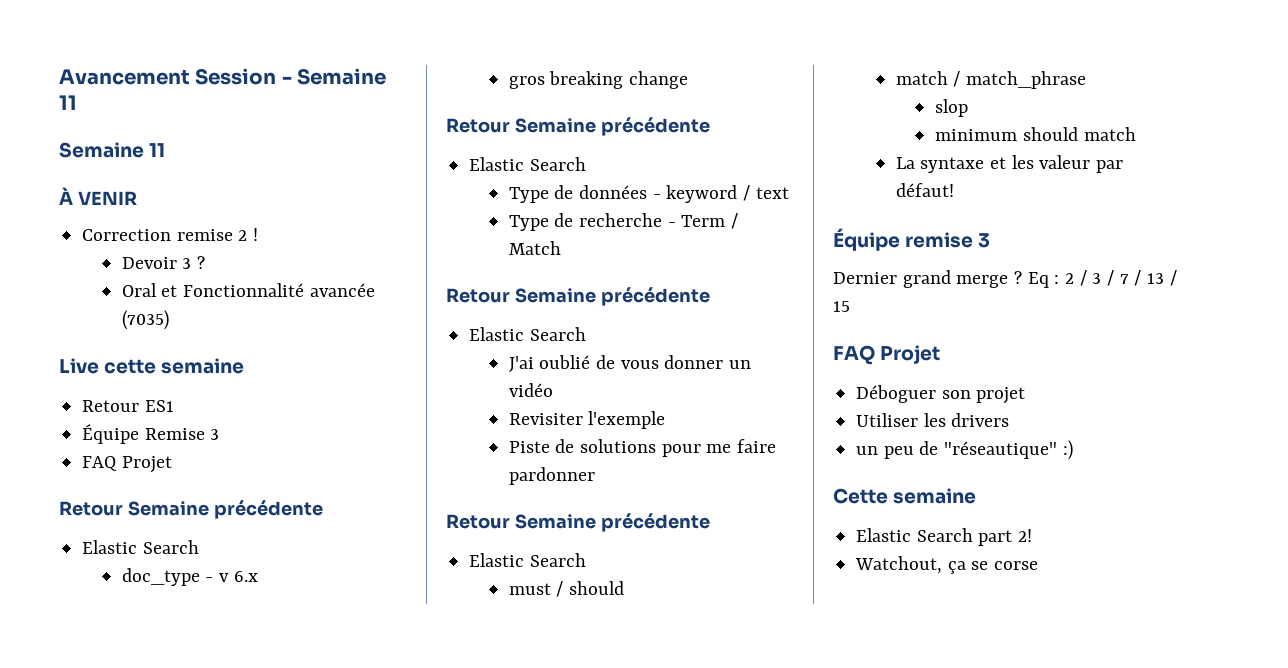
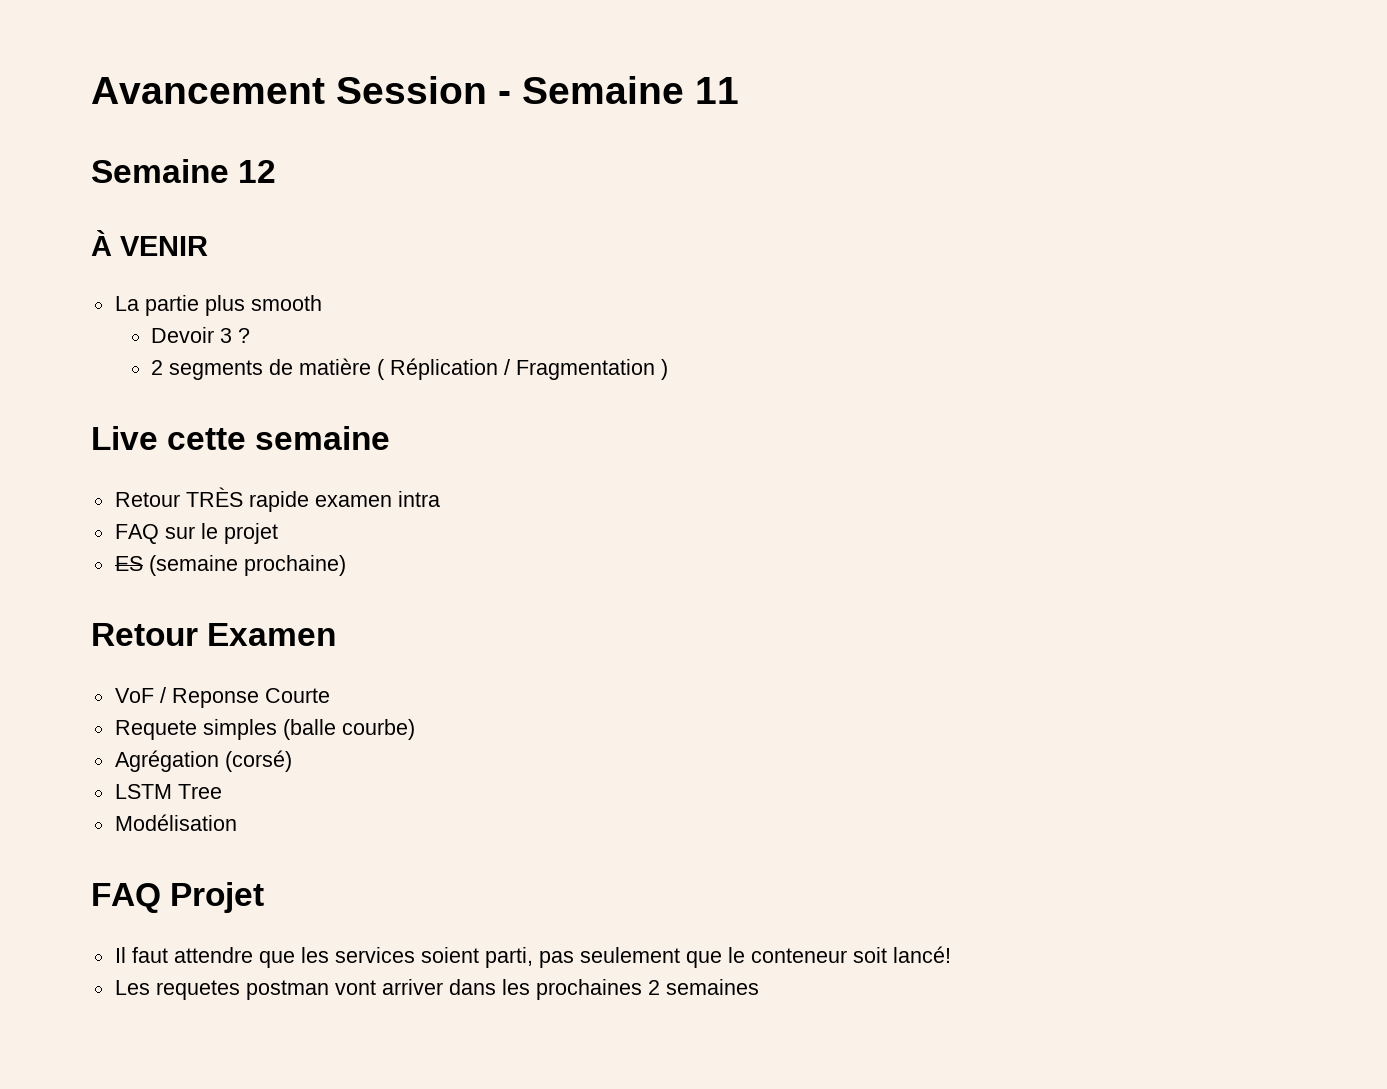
  Avancement Session - Semaine 11
- Semaine 11
+ Semaine 12
- Correction remise 2 !
+ La partie plus smooth
- Oral et Fonctionnalité avancée (7035)
+ 2 segments de matière ( Réplication / Fragmentation )
  Live cette semaine
- Retour ES1
- Équipe Remise 3
+ Retour TRÈS rapide examen intra
+ FAQ sur le projet
+ ES (semaine prochaine)
+ Retour Examen
+ VoF / Reponse Courte
+ Requete simples (balle courbe)
+ Agrégation (corsé)
+ LSTM Tree
+ Modélisation
  FAQ Projet
- Retour Semaine précédente
- Elastic Search
- doc_type - v 6.x
- gros breaking change
- Retour Semaine précédente
- Elastic Search
- Type de données - keyword / text
- Type de recherche - Term / Match
- Retour Semaine précédente
- Elastic Search
- J'ai oublié de vous donner un vidéo
- Revisiter l'exemple
- Piste de solutions pour me faire pardonner
- Retour Semaine précédente
- Elastic Search
- must / should
- match / match_phrase
- slop
- minimum should match
- La syntaxe et les valeur par défaut!
- Équipe remise 3
- Dernier grand merge ? Eq : 2 / 3 / 7 / 13 / 15
- FAQ Projet
- Déboguer son projet
- Utiliser les drivers
- un peu de "réseautique" :)
- Cette semaine
- Elastic Search part 2!
- Watchout, ça se corse
+ Il faut attendre que les services soient parti, pas seulement que le conteneur soit lancé!
+ Les requetes postman vont arriver dans les prochaines 2 semaines

